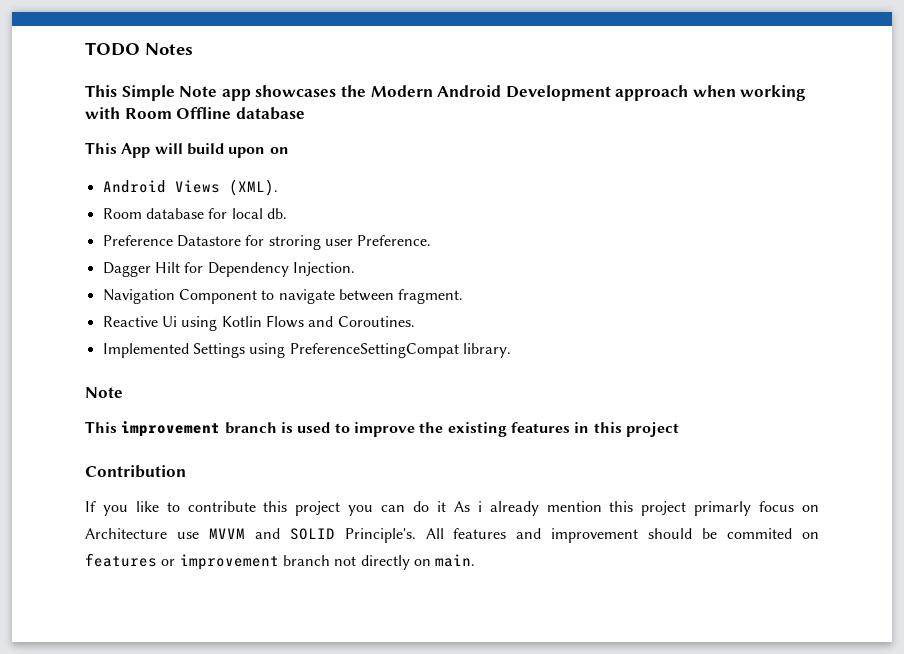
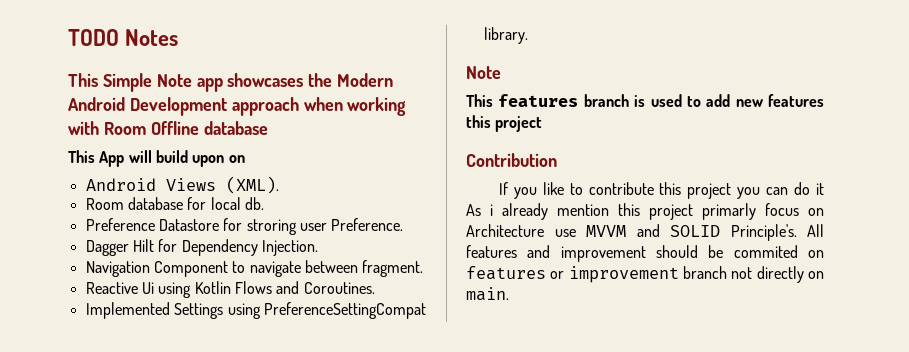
- This improvement branch is used to improve the existing features in this project
+ This features branch is used to add new features this project

